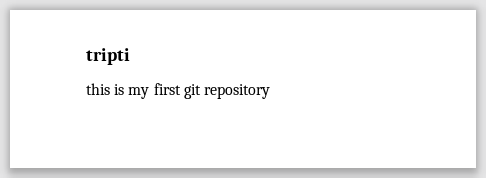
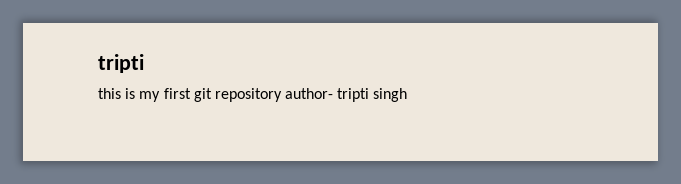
- this is my first git repository
+ this is my first git repository author- tripti singh

